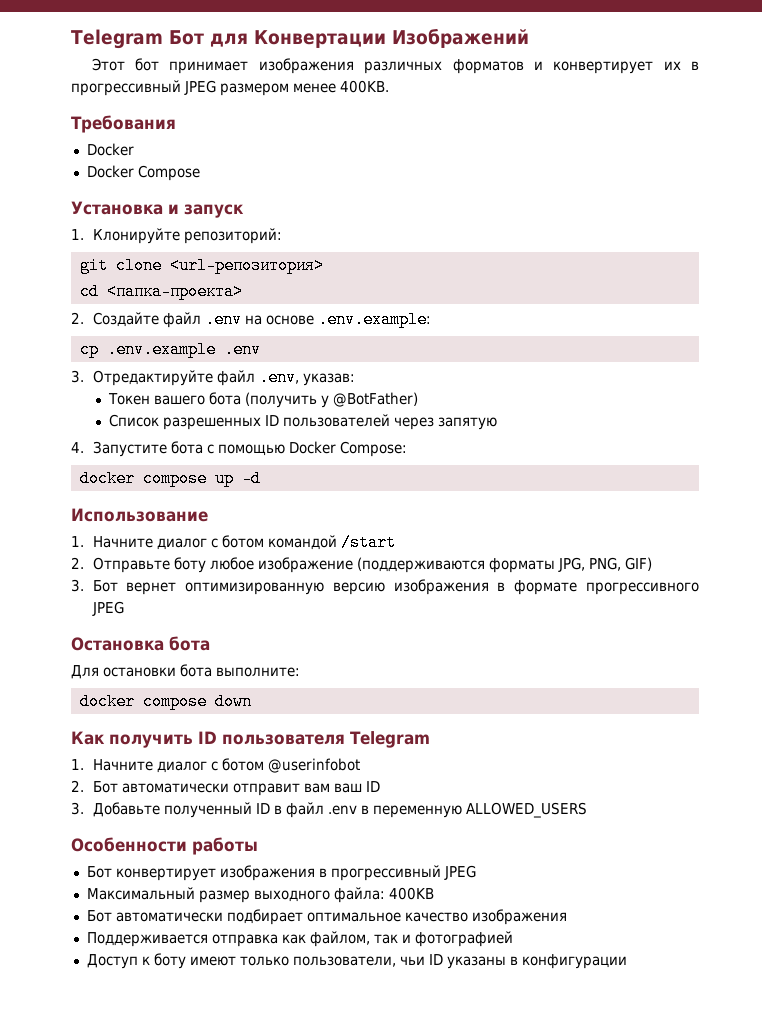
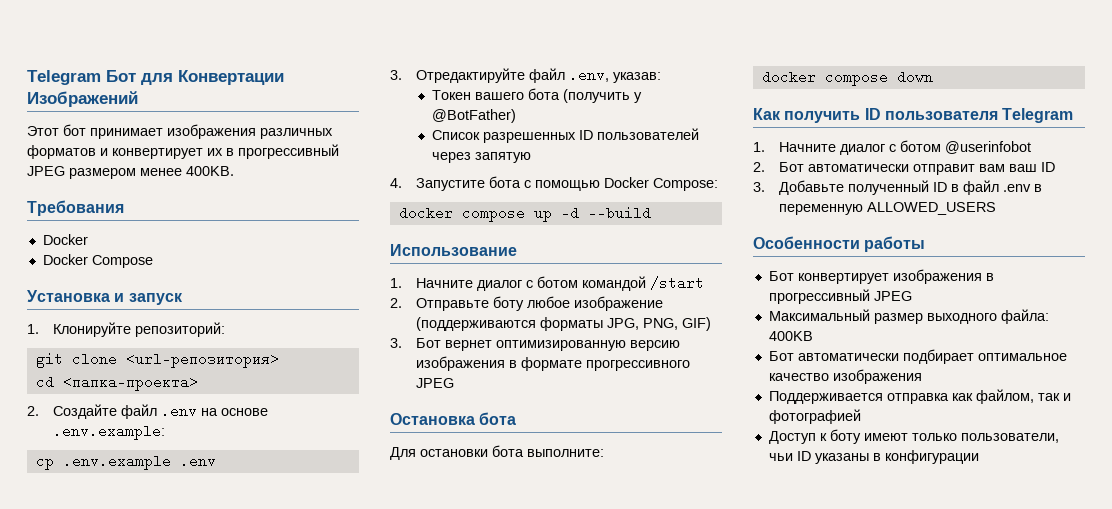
- docker compose up -d
+ docker compose up -d --build

